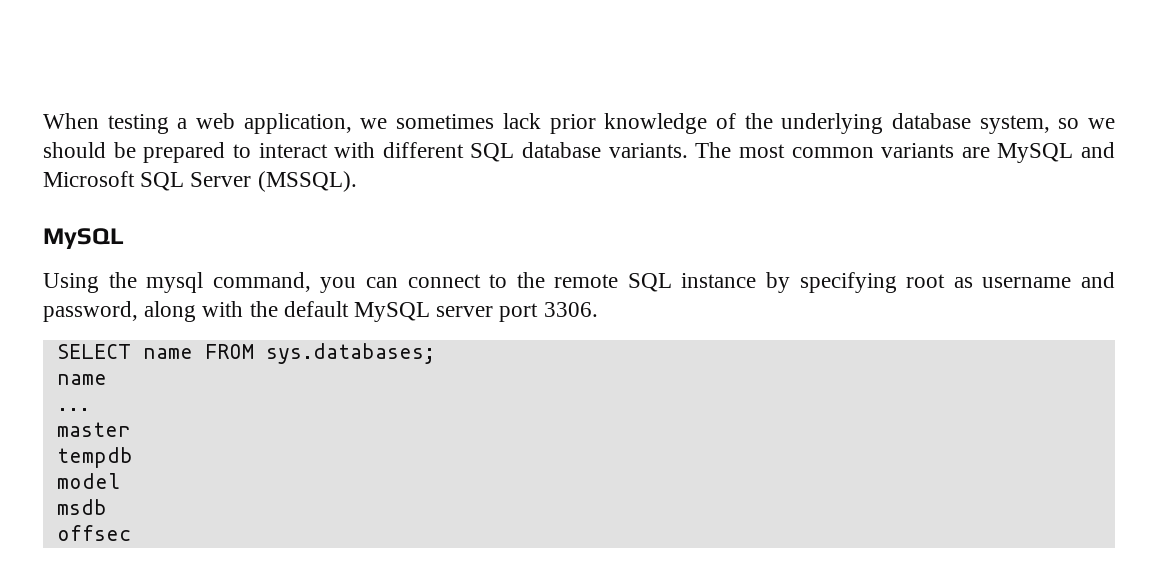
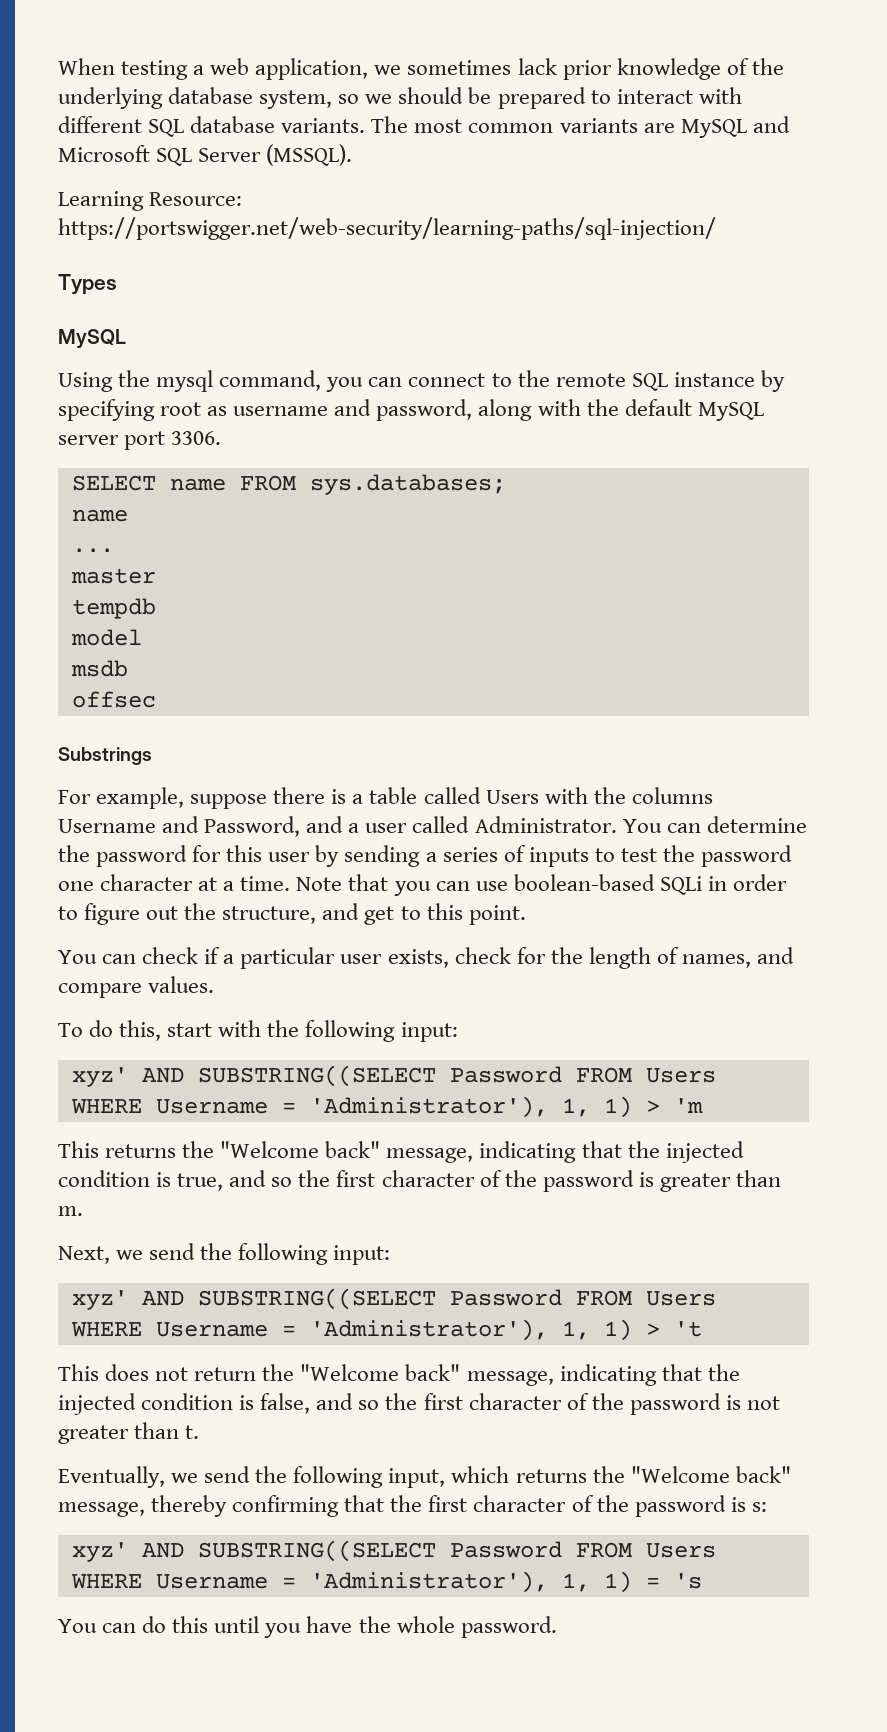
+ Learning Resource: https://portswigger.net/web-security/learning-paths/sql-injection/
+ Types
+ Substrings
+ For example, suppose there is a table called Users with the columns Username and Password, and a user called Administrator. You can determine the password for this user by sending a series of inputs to test the password one character at a time. Note that you can use boolean-based SQLi in order to figure out the structure, and get to this point.
+ You can check if a particular user exists, check for the length of names, and compare values.
+ To do this, start with the following input:
+ xyz' AND SUBSTRING((SELECT Password FROM Users WHERE Username = 'Administrator'), 1, 1) > 'm
+ This returns the "Welcome back" message, indicating that the injected condition is true, and so the first character of the password is greater than m.
+ Next, we send the following input:
+ xyz' AND SUBSTRING((SELECT Password FROM Users WHERE Username = 'Administrator'), 1, 1) > 't
+ This does not return the "Welcome back" message, indicating that the injected condition is false, and so the first character of the password is not greater than t.
+ Eventually, we send the following input, which returns the "Welcome back" message, thereby confirming that the first character of the password is s:
+ xyz' AND SUBSTRING((SELECT Password FROM Users WHERE Username = 'Administrator'), 1, 1) = 's
+ You can do this until you have the whole password.

